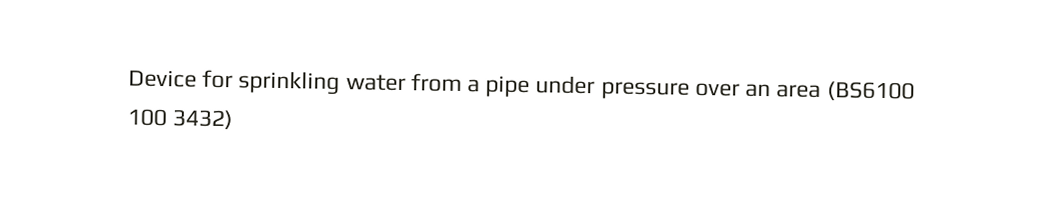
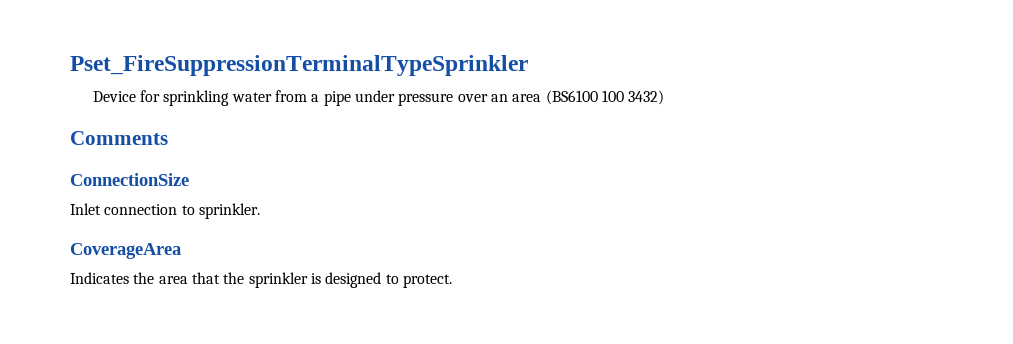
+ Pset_FireSuppressionTerminalTypeSprinkler
+ Comments
+ ConnectionSize
+ Inlet connection to sprinkler.
+ CoverageArea
+ Indicates the area that the sprinkler is designed to protect.

